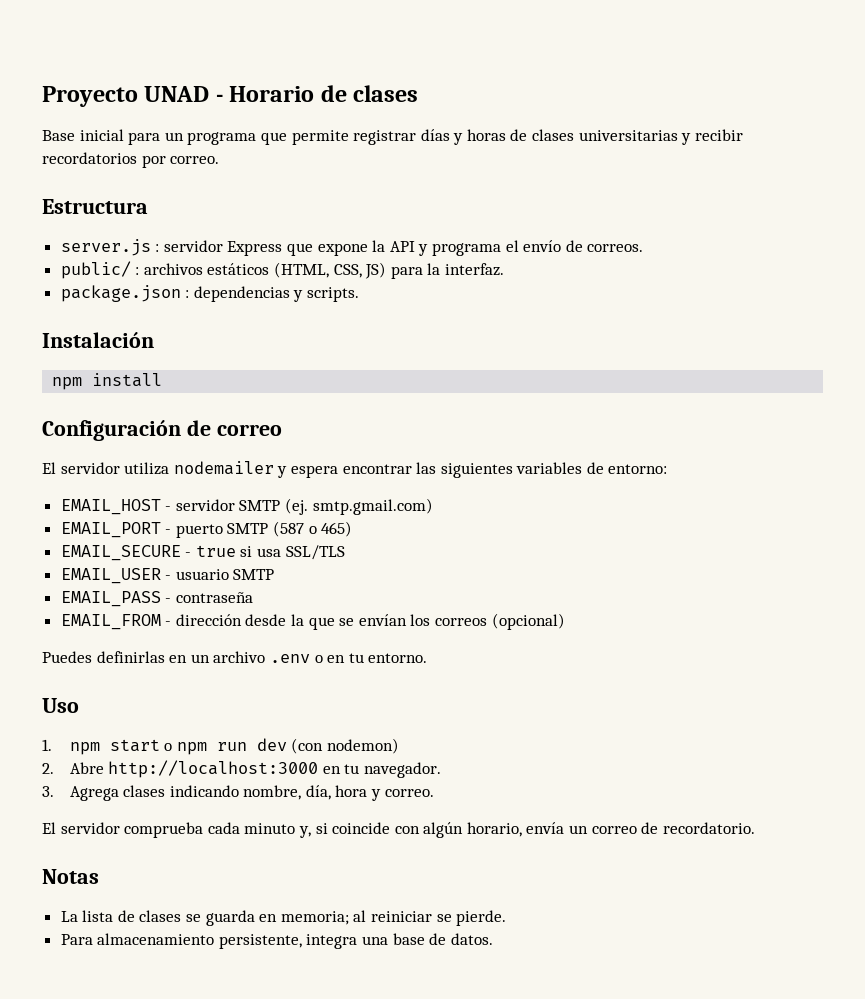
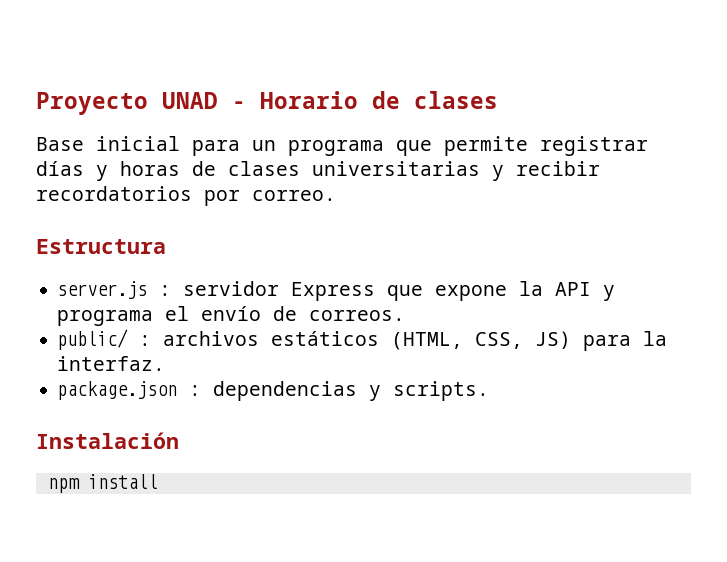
- Configuración de correo
- El servidor utiliza nodemailer y espera encontrar las siguientes variables de entorno:
- EMAIL_HOST - servidor SMTP (ej. smtp.gmail.com)
- EMAIL_PORT - puerto SMTP (587 o 465)
- EMAIL_SECURE - true si usa SSL/TLS
- EMAIL_USER - usuario SMTP
- EMAIL_PASS - contraseña
- EMAIL_FROM - dirección desde la que se envían los correos (opcional)
- Puedes definirlas en un archivo .env o en tu entorno.
- Uso
- 1. npm start o npm run dev (con nodemon)
- 2. Abre http://localhost:3000 en tu navegador.
- 3. Agrega clases indicando nombre, día, hora y correo.
- El servidor comprueba cada minuto y, si coincide con algún horario, envía un correo de recordatorio.
- Notas
- La lista de clases se guarda en memoria; al reiniciar se pierde.
- Para almacenamiento persistente, integra una base de datos.

